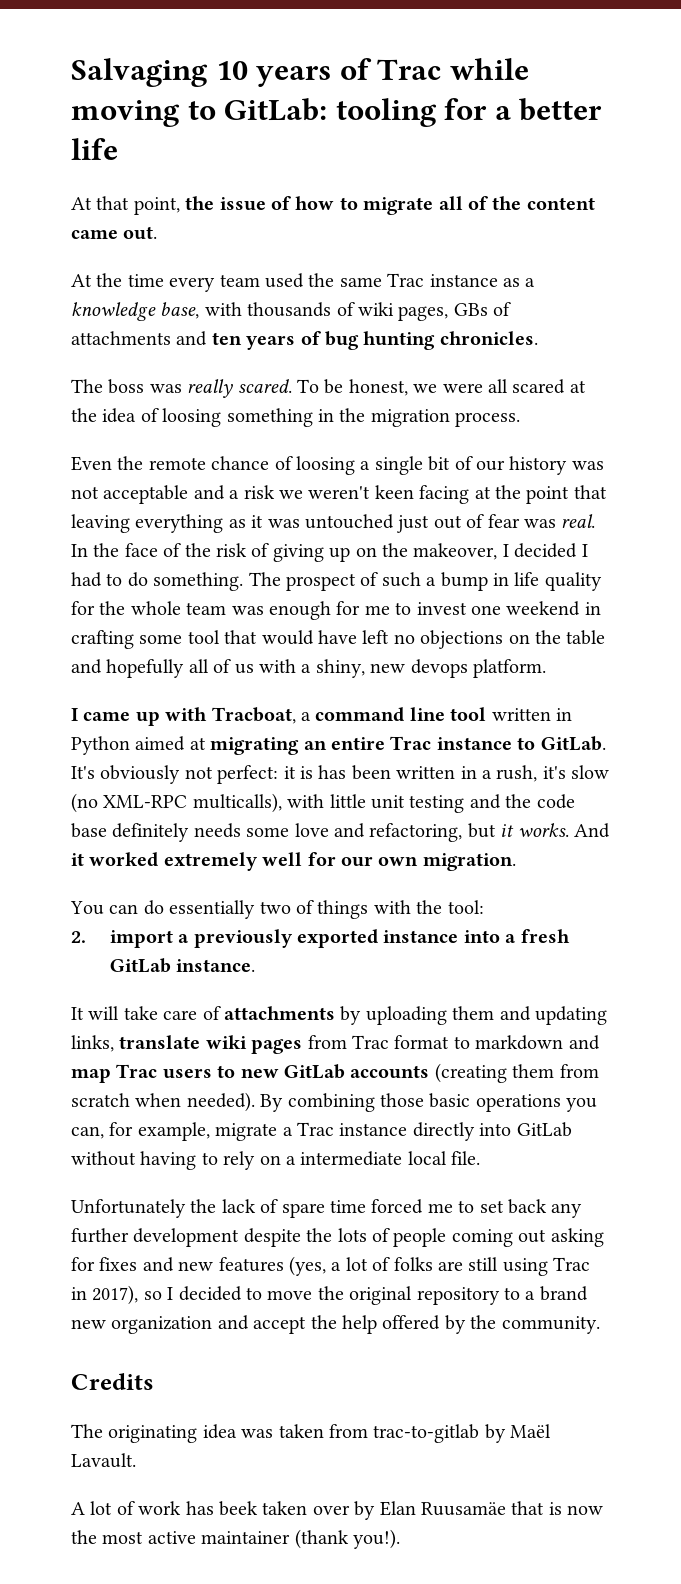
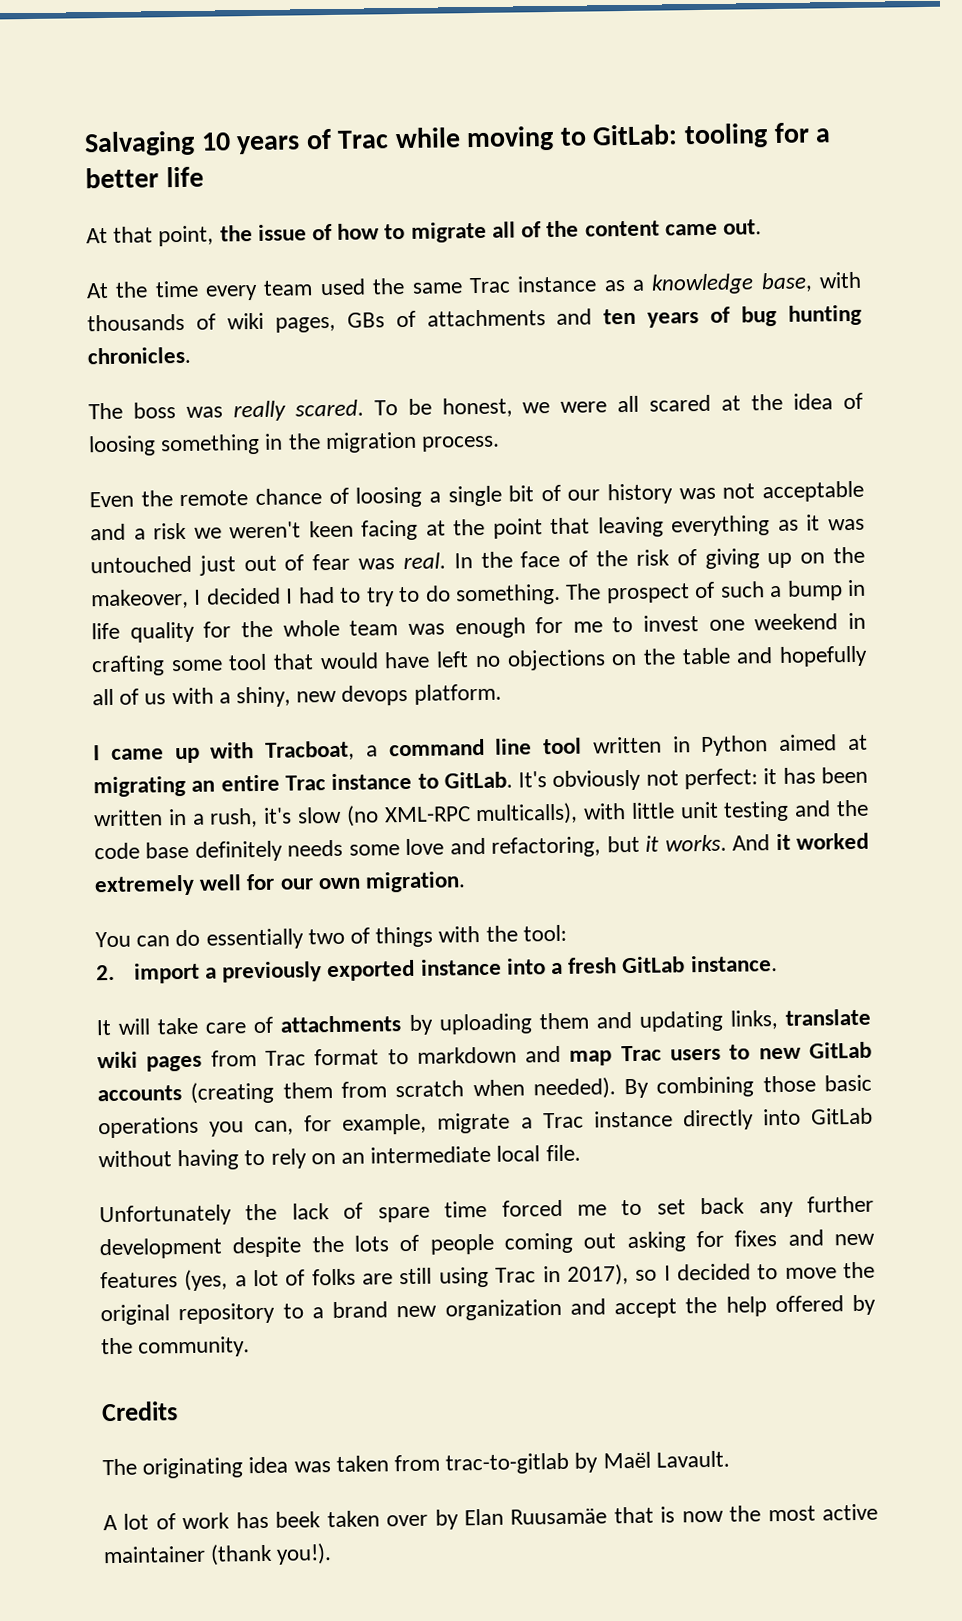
- In the face of the risk of giving up on the makeover, I decided I had to do something.
+ In the face of the risk of giving up on the makeover, I decided I had to try to do something.
- It's obviously not perfect: it is has been written in a rush, it's slow (no XML-RPC multicalls), with little unit testing and the code base definitely needs some love and refactoring, but it works.
+ It's obviously not perfect: it has been written in a rush, it's slow (no XML-RPC multicalls), with little unit testing and the code base definitely needs some love and refactoring, but it works.
- By combining those basic operations you can, for example, migrate a Trac instance directly into GitLab without having to rely on a intermediate local file.
+ By combining those basic operations you can, for example, migrate a Trac instance directly into GitLab without having to rely on an intermediate local file.

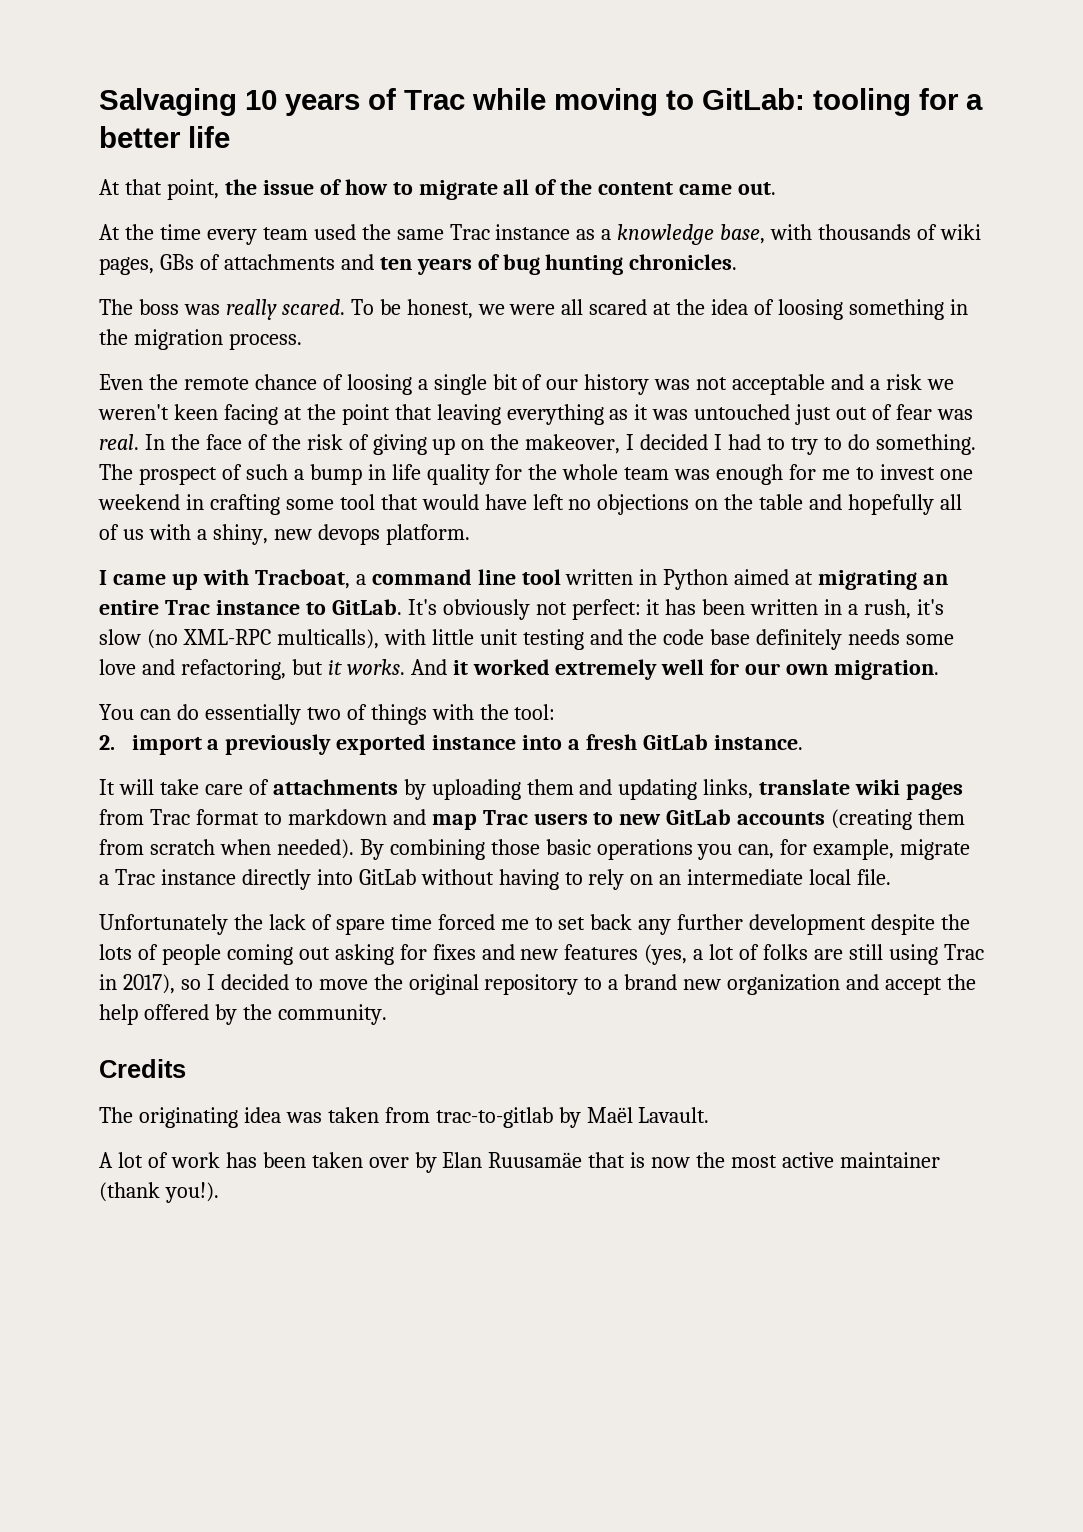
- A lot of work has beek taken over by Elan Ruusamäe that is now the most active maintainer (thank you!).
+ A lot of work has been taken over by Elan Ruusamäe that is now the most active maintainer (thank you!).

